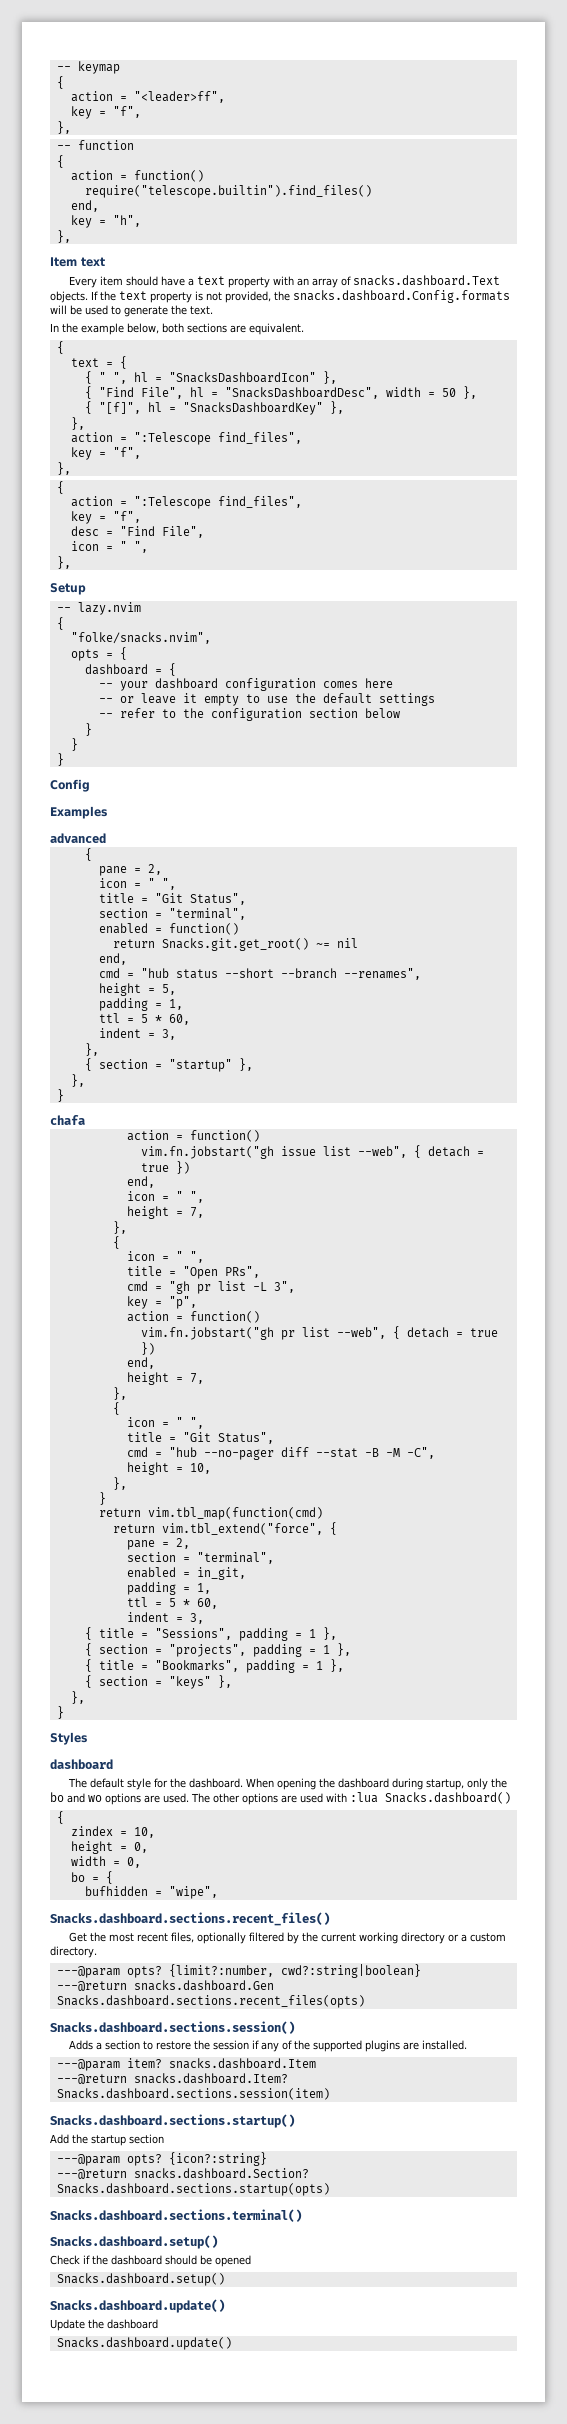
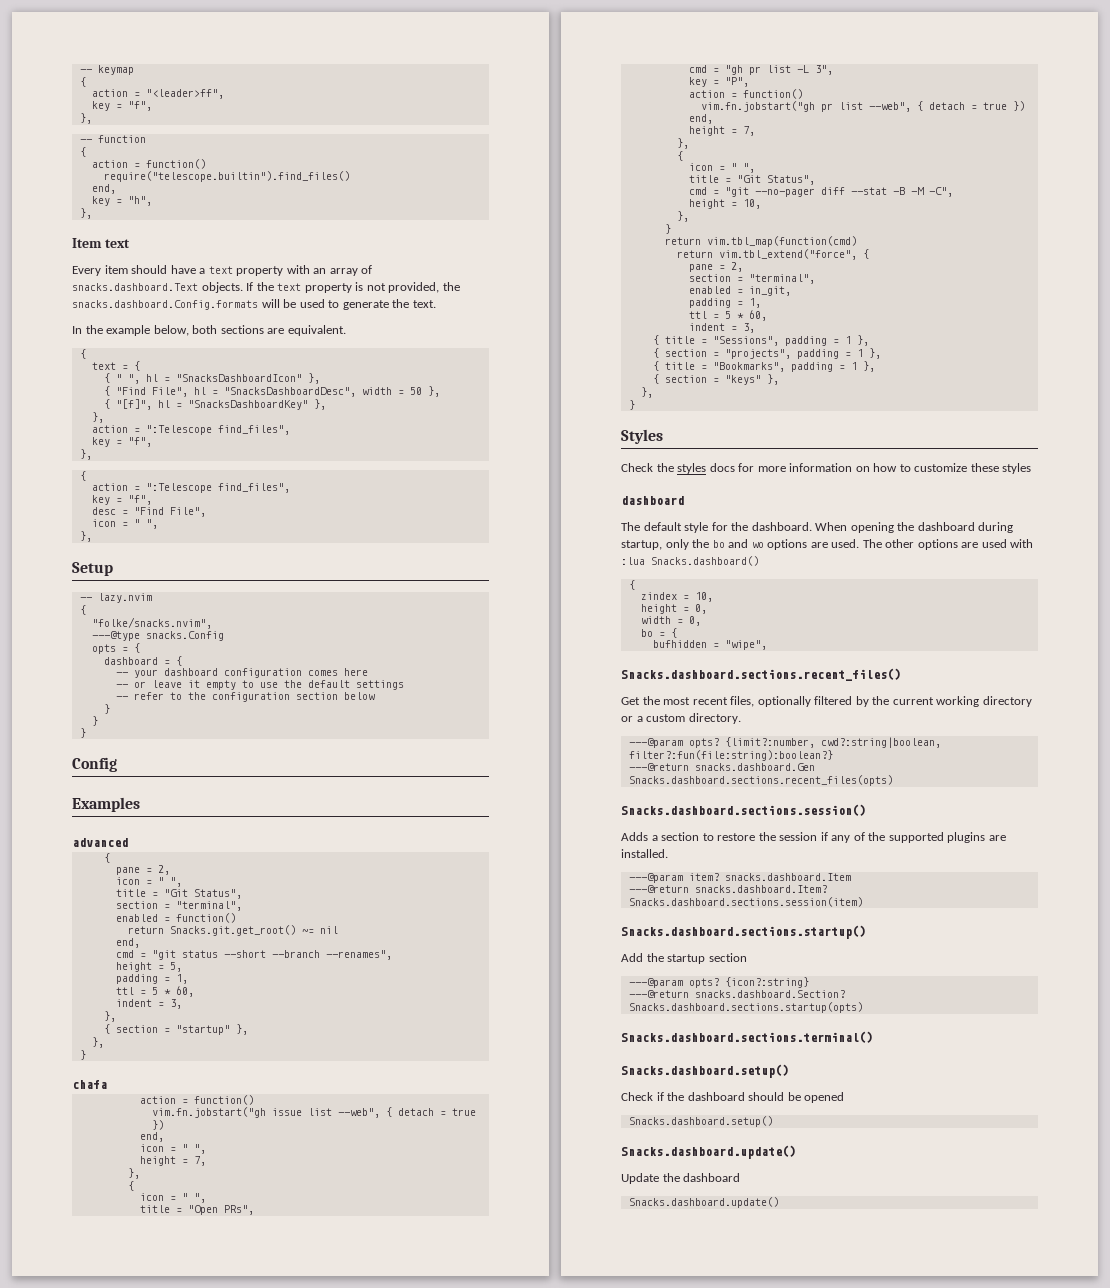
+ ---@type snacks.Config
- cmd = "hub status --short --branch --renames",
+ cmd = "git status --short --branch --renames",
- key = "p",
+ key = "P",
- cmd = "hub --no-pager diff --stat -B -M -C",
+ cmd = "git --no-pager diff --stat -B -M -C",
+ Check the styles docs for more information on how to customize these styles
- {limit?:number, cwd?:string|boolean}
+ {limit?:number, cwd?:string|boolean, filter?:fun(file:string):boolean?}

